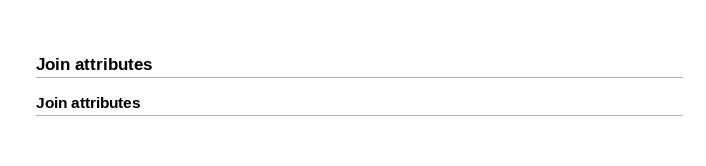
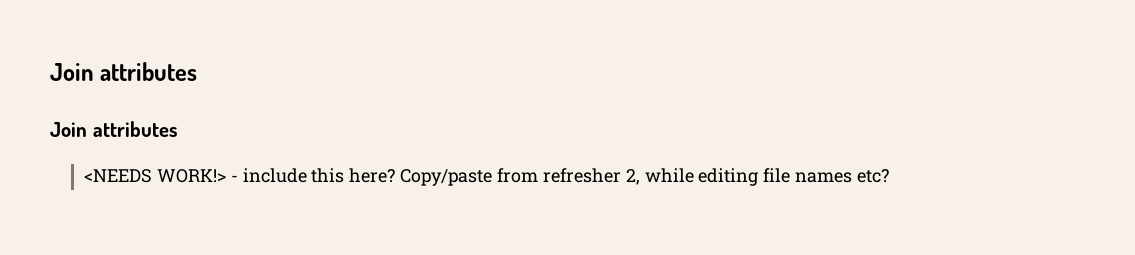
+ <NEEDS WORK!> - include this here? Copy/paste from refresher 2, while editing file names etc?

